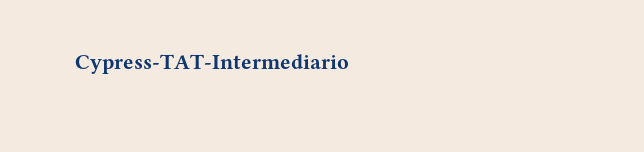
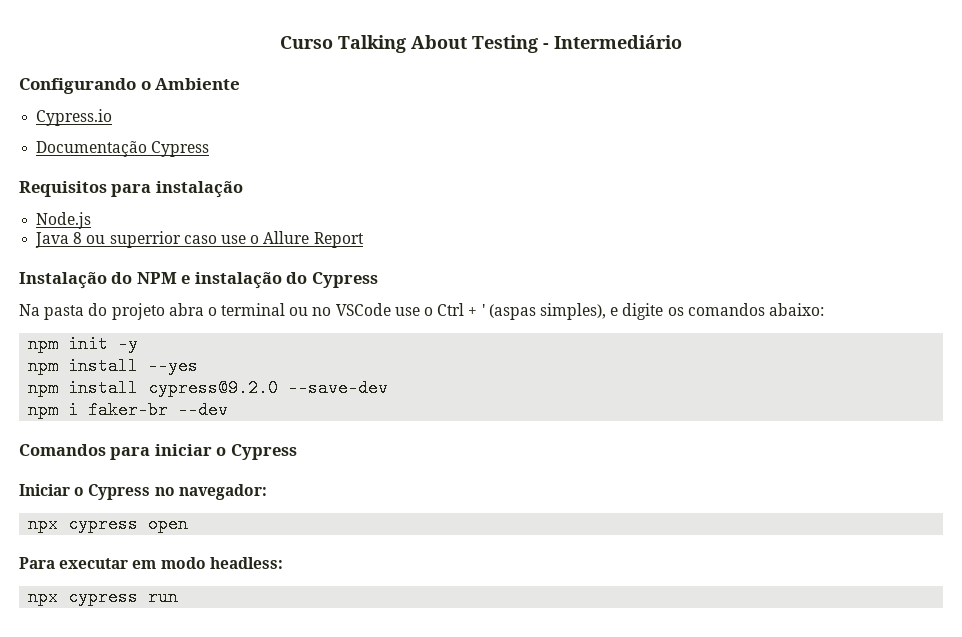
- Cypress-TAT-Intermediario
+ Curso Talking About Testing - Intermediário
+ Configurando o Ambiente
+ Cypress.io
+ Documentação Cypress
+ Requisitos para instalação
+ Node.js
+ Java 8 ou superrior caso use o Allure Report
+ Instalação do NPM e instalação do Cypress
+ Na pasta do projeto abra o terminal ou no VSCode use o Ctrl + ' (aspas simples), e digite os comandos abaixo:
+ npm init -y
+ npm install --yes
+ npm install cypress@9.2.0 --save-dev
+ npm i faker-br --dev
+ Comandos para iniciar o Cypress
+ Iniciar o Cypress no navegador:
+ npx cypress open
+ Para executar em modo headless:
+ npx cypress run

